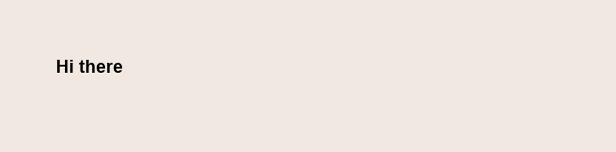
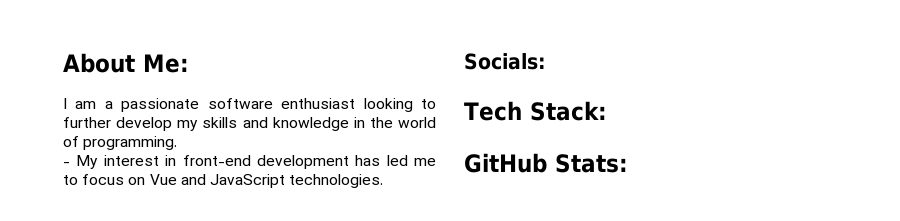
- Hi there
+ About Me:
+ I am a passionate software enthusiast looking to further develop my skills and knowledge in the world of programming.
+ - My interest in front-end development has led me to focus on Vue and JavaScript technologies.
+ Socials:
+ Tech Stack:
+ GitHub Stats:

